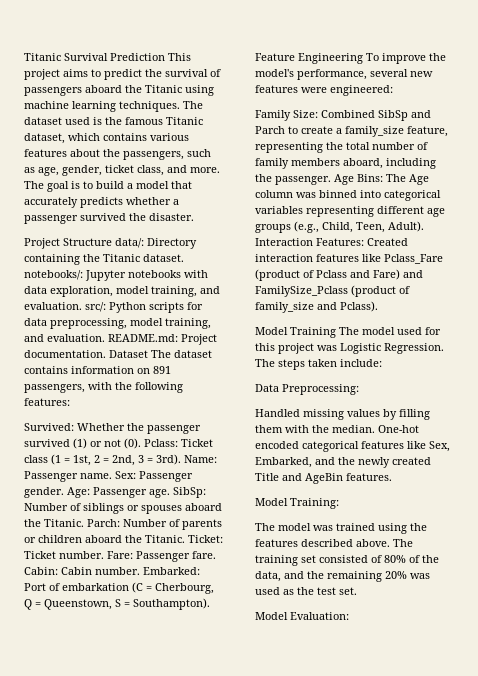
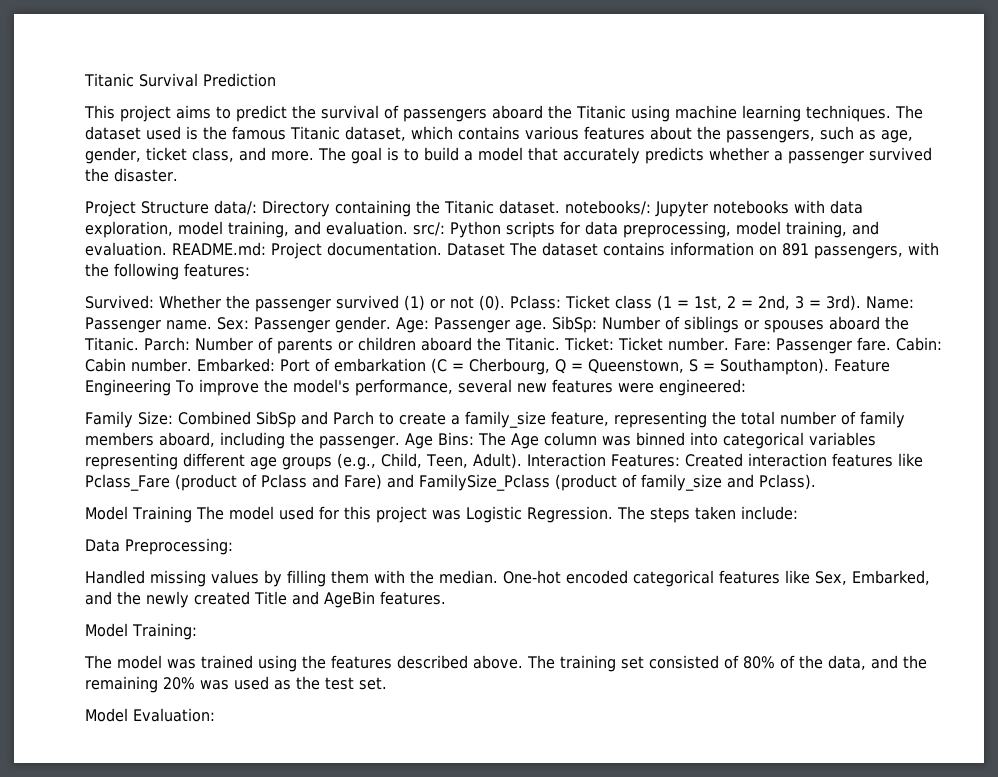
- Titanic Survival Prediction This project aims to predict the survival of passengers aboard the Titanic using machine learning techniques.
+ Titanic Survival Prediction
+ This project aims to predict the survival of passengers aboard the Titanic using machine learning techniques.

